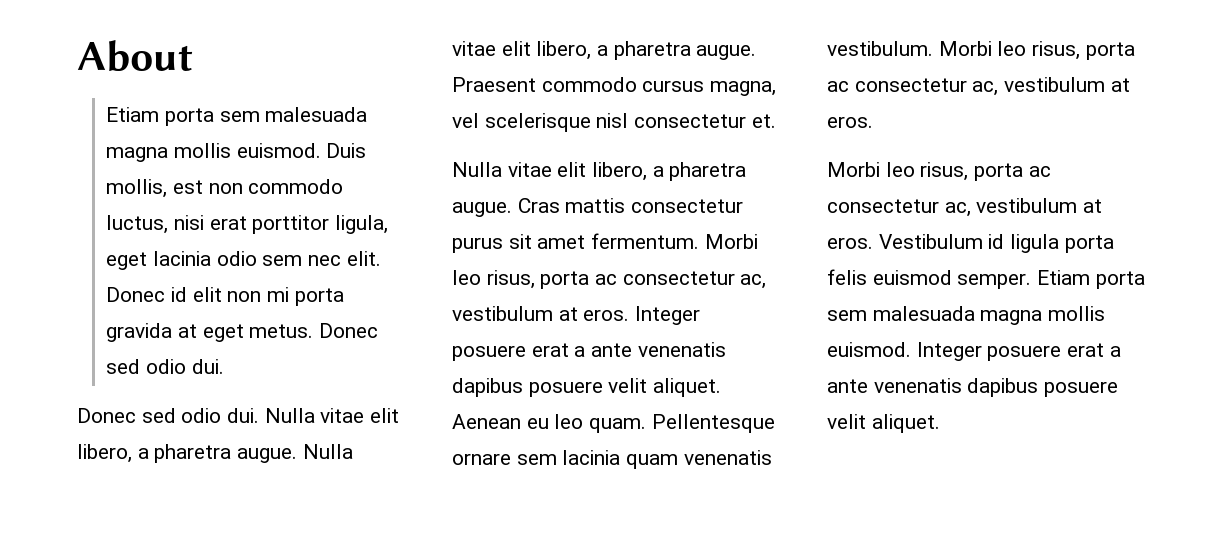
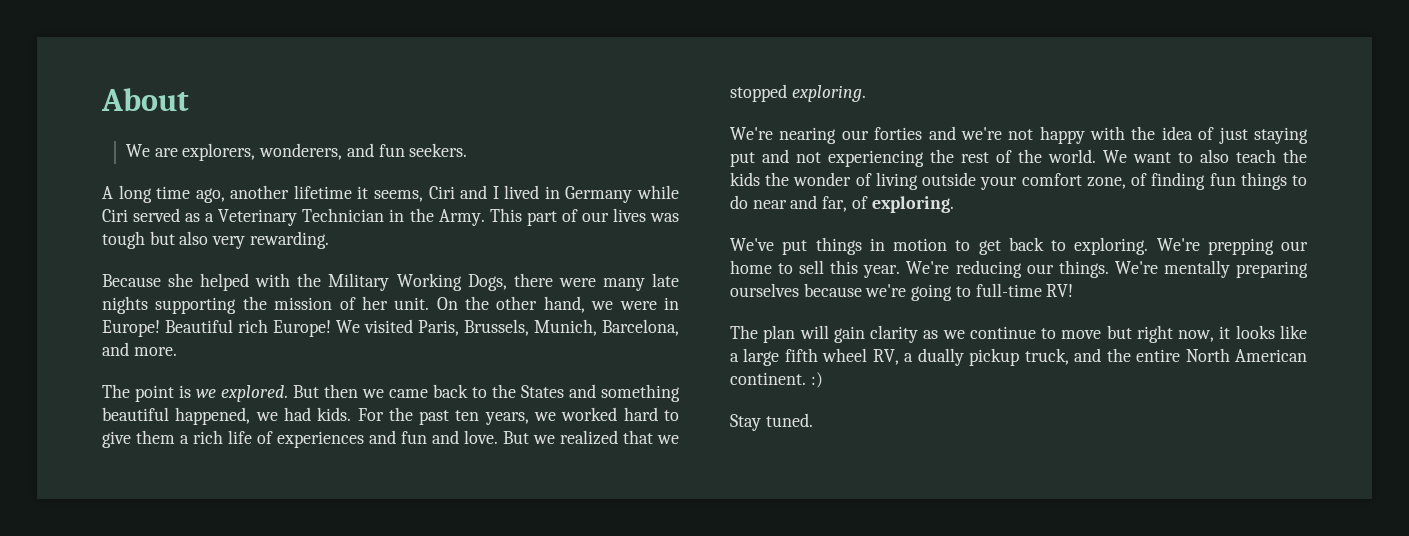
- Etiam porta sem malesuada magna mollis euismod. Duis mollis, est non commodo luctus, nisi erat porttitor ligula, eget lacinia odio sem nec elit. Donec id elit non mi porta gravida at eget metus. Donec sed odio dui.
- Donec sed odio dui. Nulla vitae elit libero, a pharetra augue. Nulla vitae elit libero, a pharetra augue. Praesent commodo cursus magna, vel scelerisque nisl consectetur et.
- Nulla vitae elit libero, a pharetra augue. Cras mattis consectetur purus sit amet fermentum. Morbi leo risus, porta ac consectetur ac, vestibulum at eros. Integer posuere erat a ante venenatis dapibus posuere velit aliquet. Aenean eu leo quam. Pellentesque ornare sem lacinia quam venenatis vestibulum. Morbi leo risus, porta ac consectetur ac, vestibulum at eros.
- Morbi leo risus, porta ac consectetur ac, vestibulum at eros. Vestibulum id ligula porta felis euismod semper. Etiam porta sem malesuada magna mollis euismod. Integer posuere erat a ante venenatis dapibus posuere velit aliquet.
+ We are explorers, wonderers, and fun seekers.
+ A long time ago, another lifetime it seems, Ciri and I lived in Germany while Ciri served as a Veterinary Technician in the Army. This part of our lives was tough but also very rewarding.
+ Because she helped with the Military Working Dogs, there were many late nights supporting the mission of her unit. On the other hand, we were in Europe! Beautiful rich Europe! We visited Paris, Brussels, Munich, Barcelona, and more.
+ The point is we explored. But then we came back to the States and something beautiful happened, we had kids. For the past ten years, we worked hard to give them a rich life of experiences and fun and love. But we realized that we stopped exploring.
+ We're nearing our forties and we're not happy with the idea of just staying put and not experiencing the rest of the world. We want to also teach the kids the wonder of living outside your comfort zone, of finding fun things to do near and far, of exploring.
+ We've put things in motion to get back to exploring. We're prepping our home to sell this year. We're reducing our things. We're mentally preparing ourselves because we're going to full-time RV!
+ The plan will gain clarity as we continue to move but right now, it looks like a large fifth wheel RV, a dually pickup truck, and the entire North American continent. :)
+ Stay tuned.

